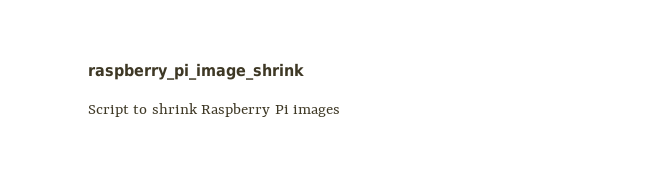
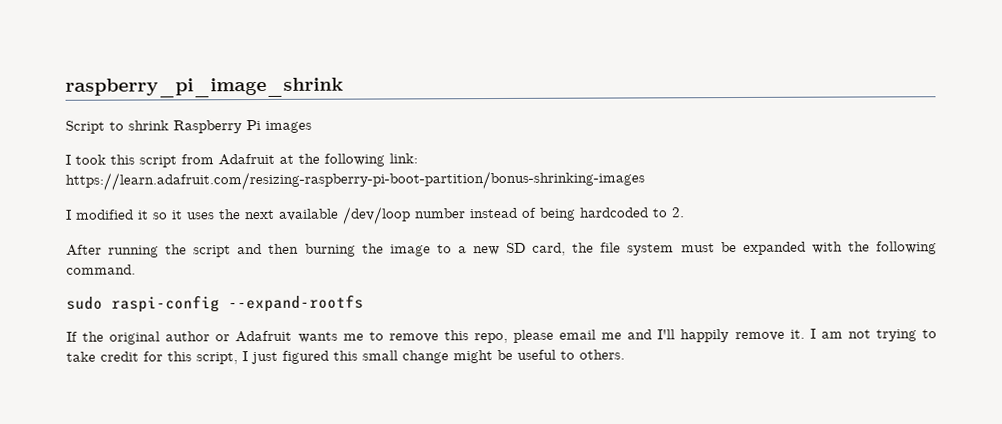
+ I took this script from Adafruit at the following link: https://learn.adafruit.com/resizing-raspberry-pi-boot-partition/bonus-shrinking-images
+ I modified it so it uses the next available /dev/loop number instead of being hardcoded to 2.
+ After running the script and then burning the image to a new SD card, the file system must be expanded with the following command.
+ sudo raspi-config --expand-rootfs
+ If the original author or Adafruit wants me to remove this repo, please email me and I'll happily remove it. I am not trying to take credit for this script, I just figured this small change might be useful to others.

